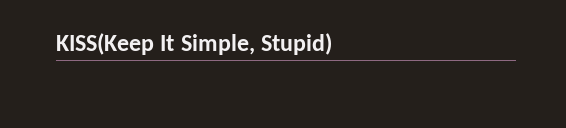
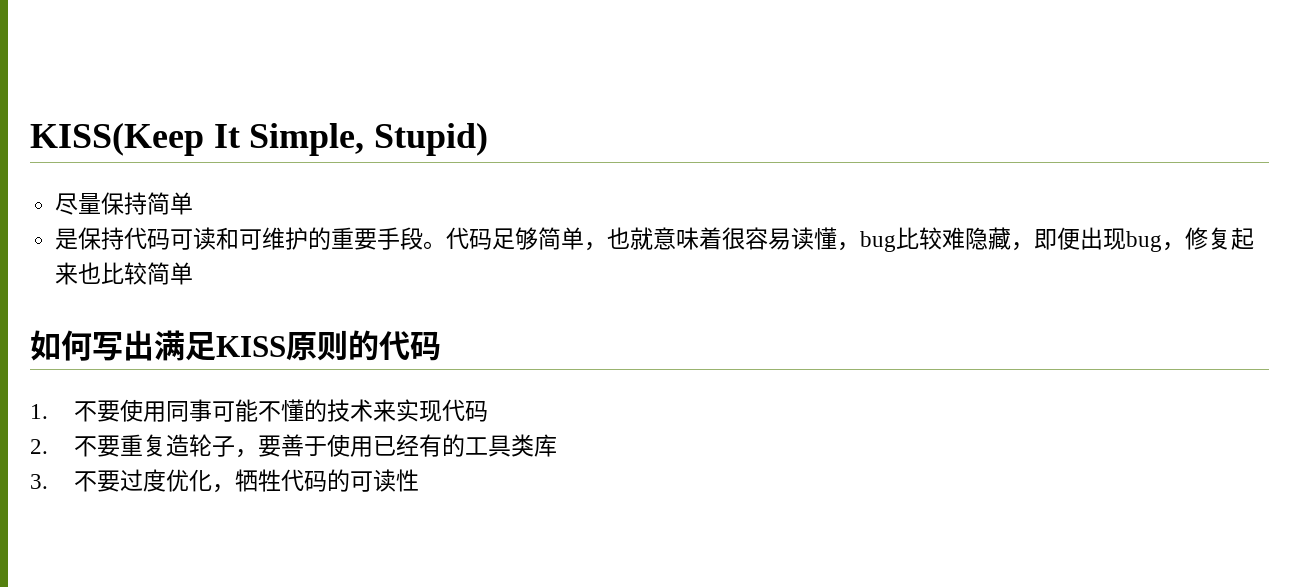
+ 尽量保持简单
+ 是保持代码可读和可维护的重要手段。代码足够简单，也就意味着很容易读懂，bug比较难隐藏，即便出现bug，修复起来也比较简单
+ 如何写出满足KISS原则的代码
+ 1.不要使用同事可能不懂的技术来实现代码
+ 2.不要重复造轮子，要善于使用已经有的工具类库
+ 3.不要过度优化，牺牲代码的可读性

